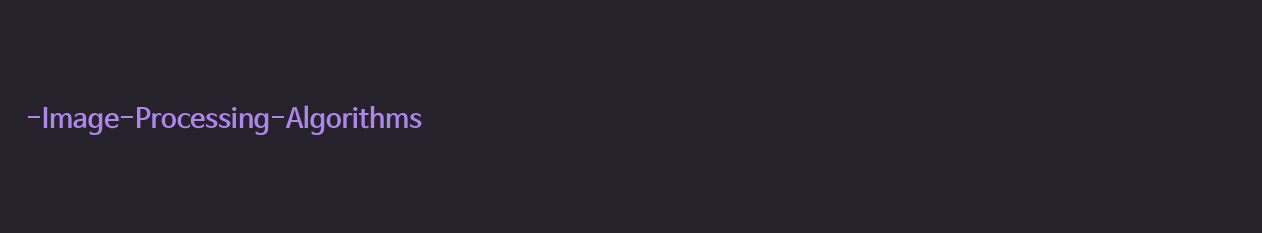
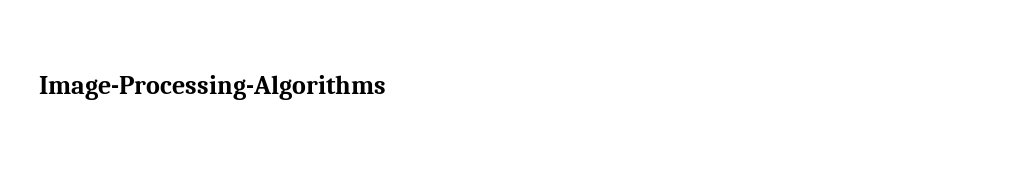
- -Image-Processing-Algorithms
+ Image-Processing-Algorithms

